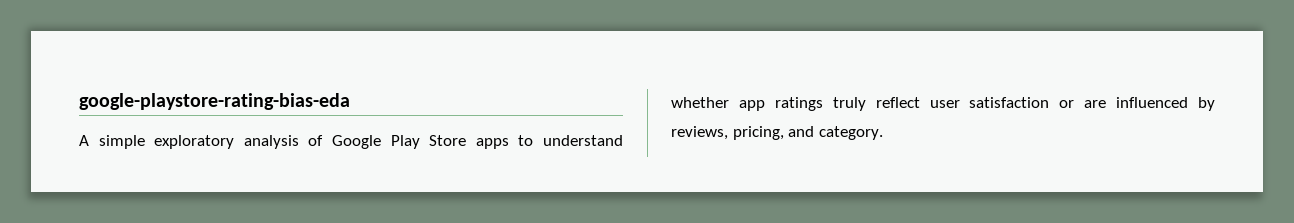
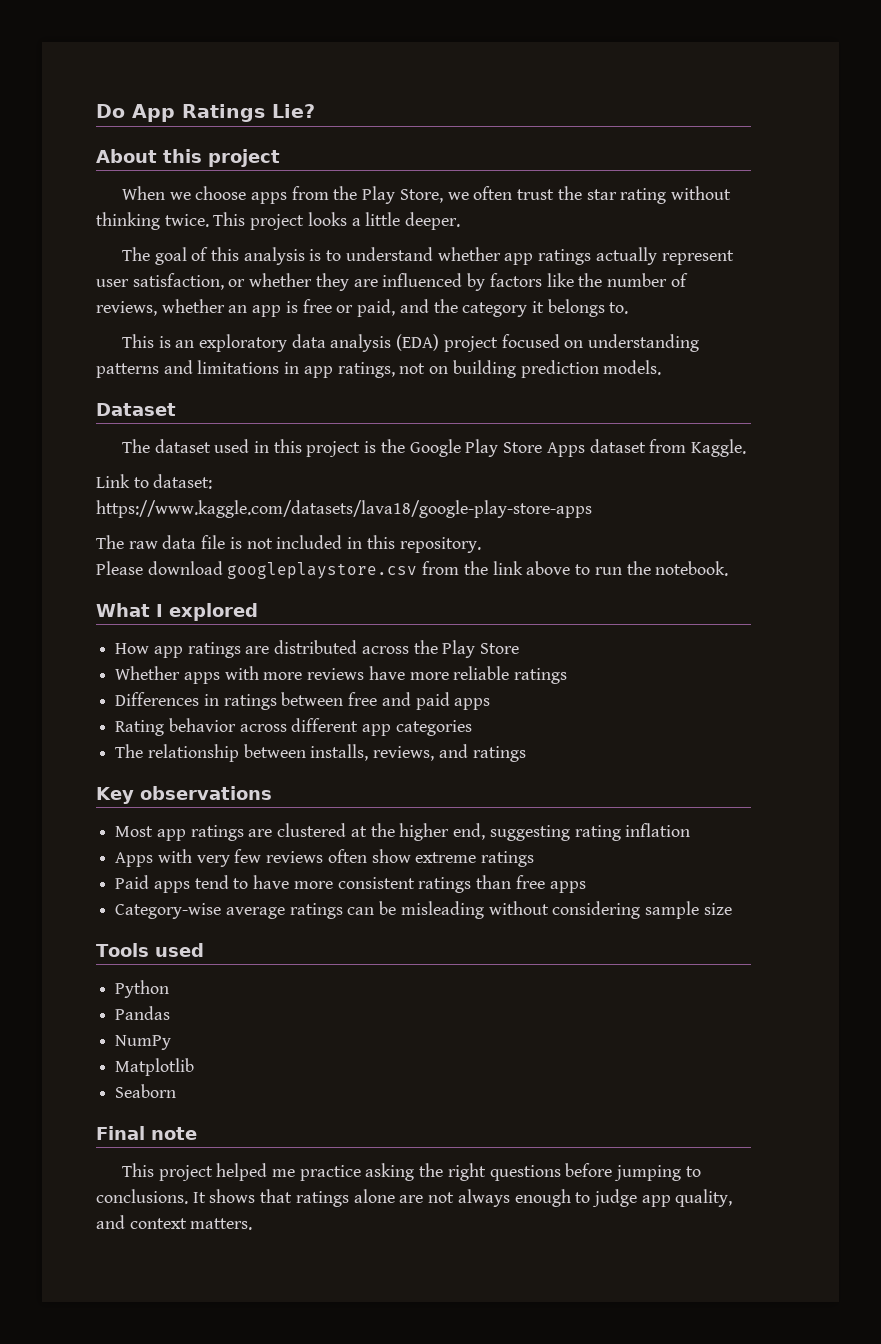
- google-playstore-rating-bias-eda
- A simple exploratory analysis of Google Play Store apps to understand whether app ratings truly reflect user satisfaction or are influenced by reviews, pricing, and category.
+ Do App Ratings Lie?
+ About this project
+ When we choose apps from the Play Store, we often trust the star rating without thinking twice. This project looks a little deeper.
+ The goal of this analysis is to understand whether app ratings actually represent user satisfaction, or whether they are influenced by factors like the number of reviews, whether an app is free or paid, and the category it belongs to.
+ This is an exploratory data analysis (EDA) project focused on understanding patterns and limitations in app ratings, not on building prediction models.
+ Dataset
+ The dataset used in this project is the Google Play Store Apps dataset from Kaggle.
+ Link to dataset:
+ https://www.kaggle.com/datasets/lava18/google-play-store-apps
+ The raw data file is not included in this repository.
+ Please download googleplaystore.csv from the link above to run the notebook.
+ What I explored
+ How app ratings are distributed across the Play Store
+ Whether apps with more reviews have more reliable ratings
+ Differences in ratings between free and paid apps
+ Rating behavior across different app categories
+ The relationship between installs, reviews, and ratings
+ Key observations
+ Most app ratings are clustered at the higher end, suggesting rating inflation
+ Apps with very few reviews often show extreme ratings
+ Paid apps tend to have more consistent ratings than free apps
+ Category-wise average ratings can be misleading without considering sample size
+ Tools used
+ Python
+ Pandas
+ NumPy
+ Matplotlib
+ Seaborn
+ Final note
+ This project helped me practice asking the right questions before jumping to conclusions. It shows that ratings alone are not always enough to judge app quality, and context matters.

